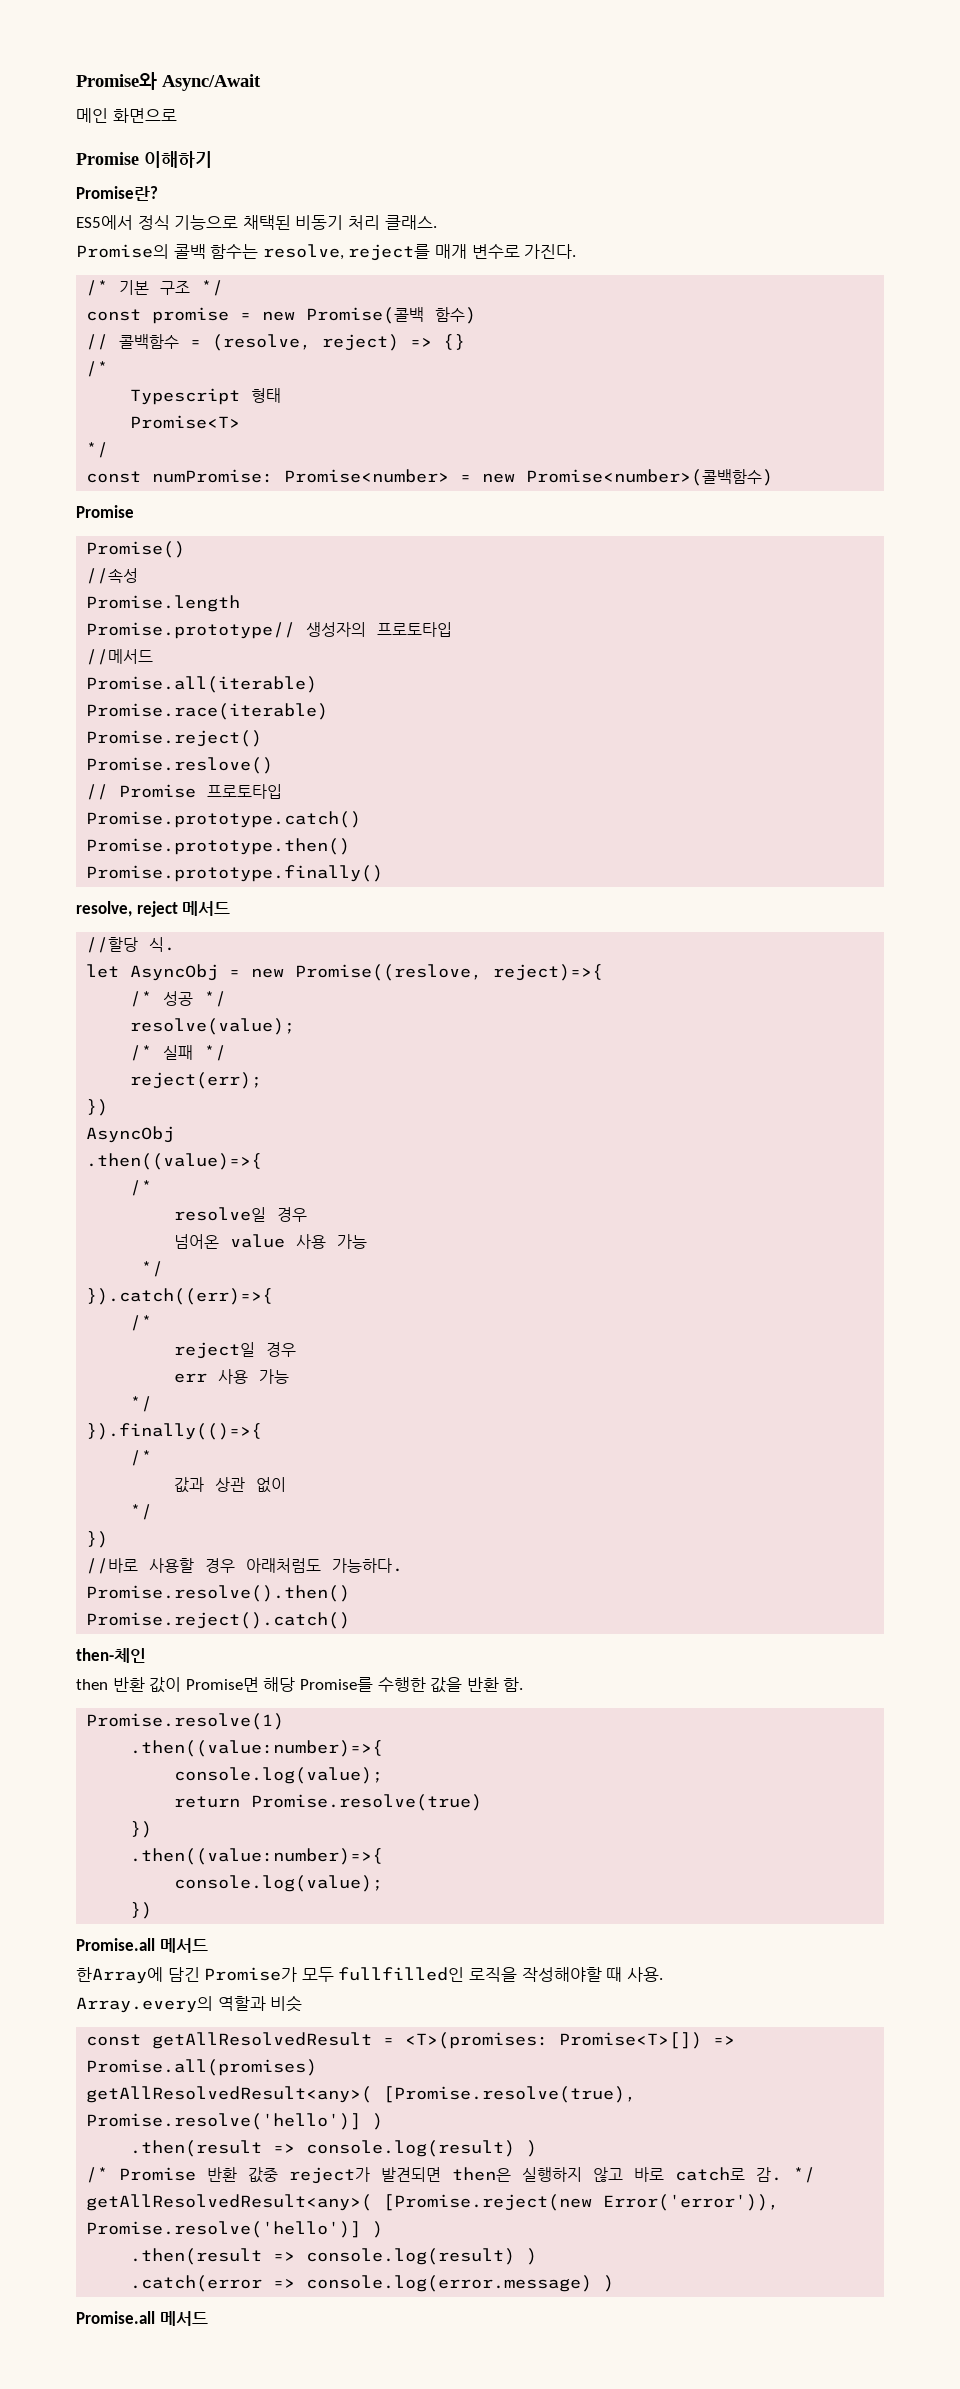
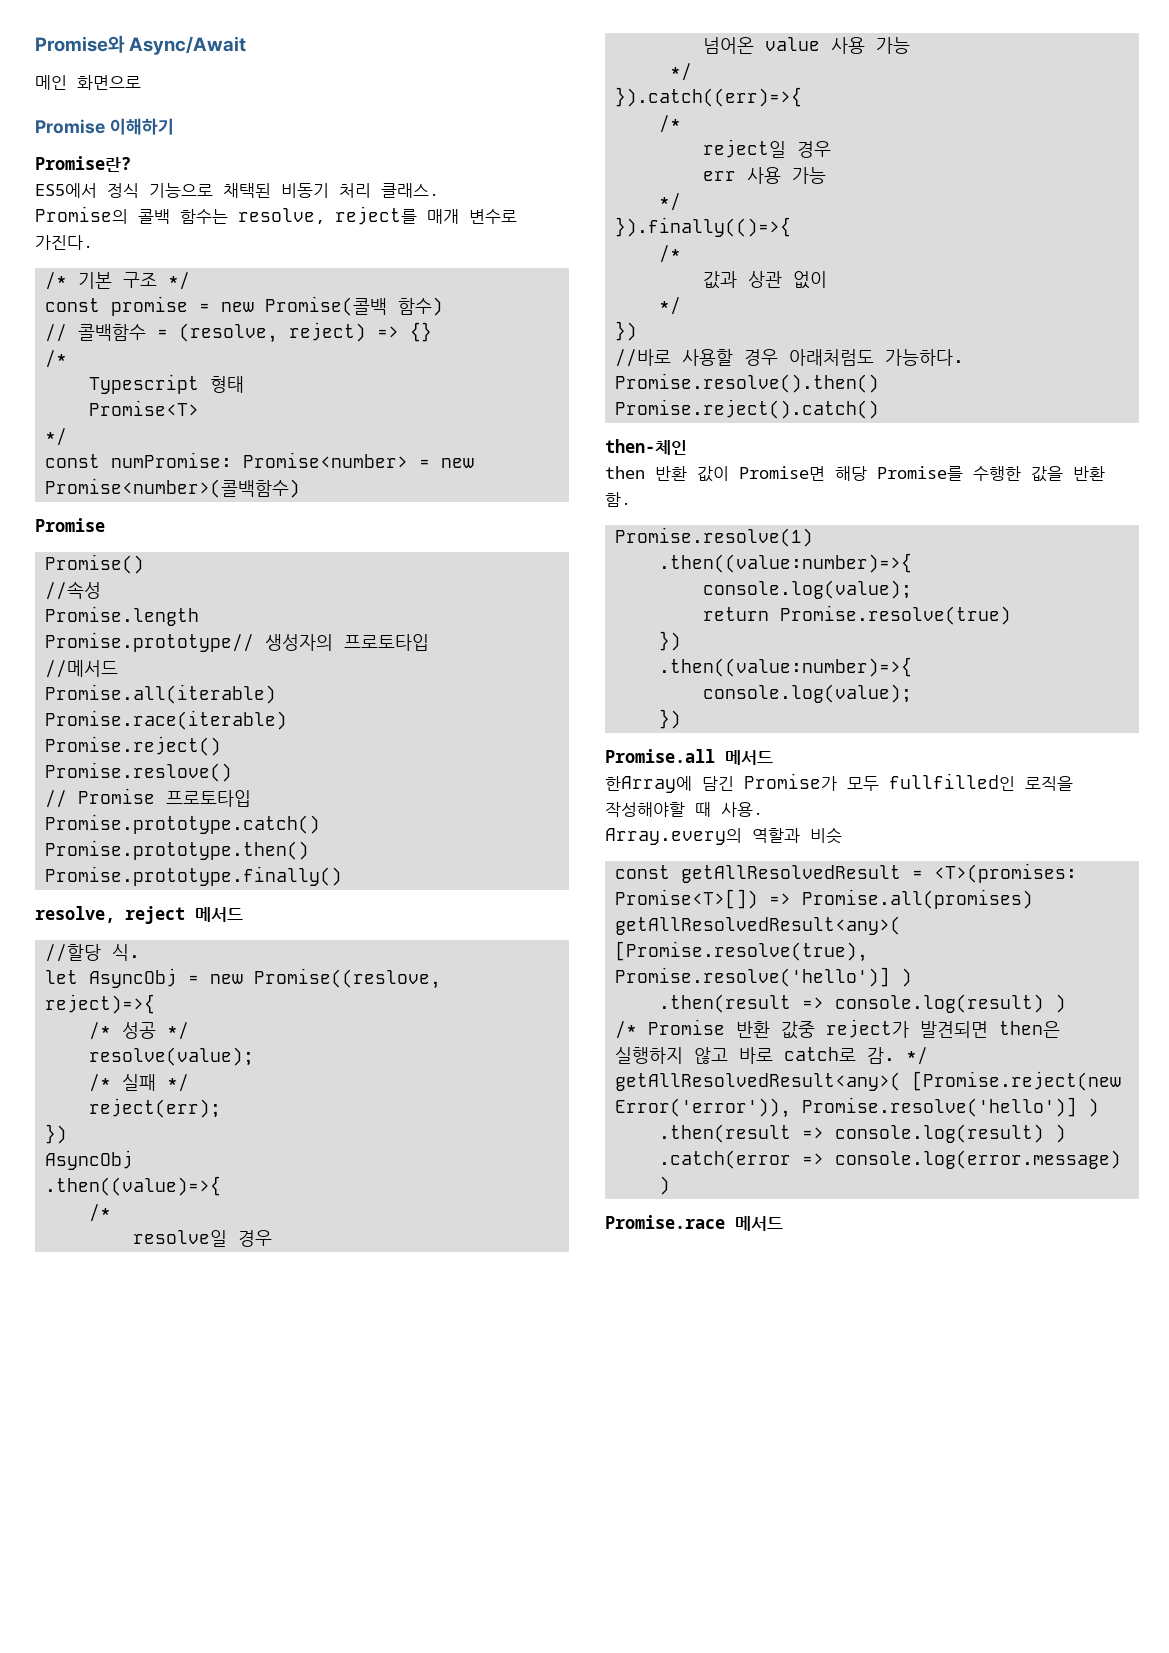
  .catch(error => console.log(error.message) )
- Promise.all 메서드
+ Promise.race 메서드

